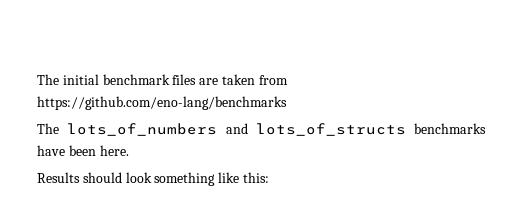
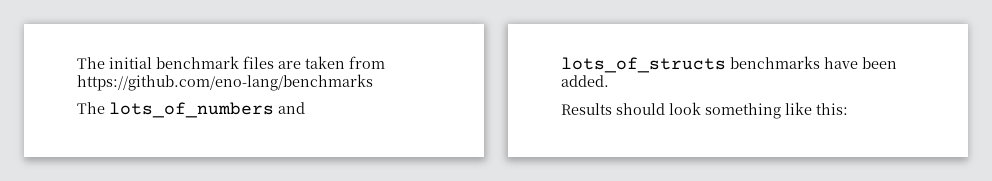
- The lots_of_numbers and lots_of_structs benchmarks have been here.
+ The lots_of_numbers and lots_of_structs benchmarks have been added.

